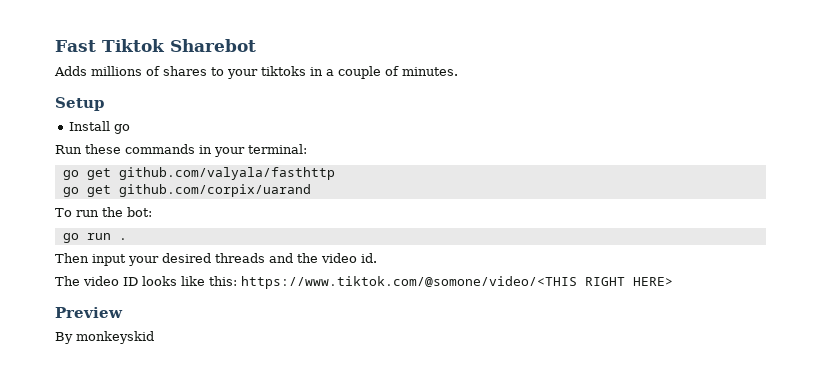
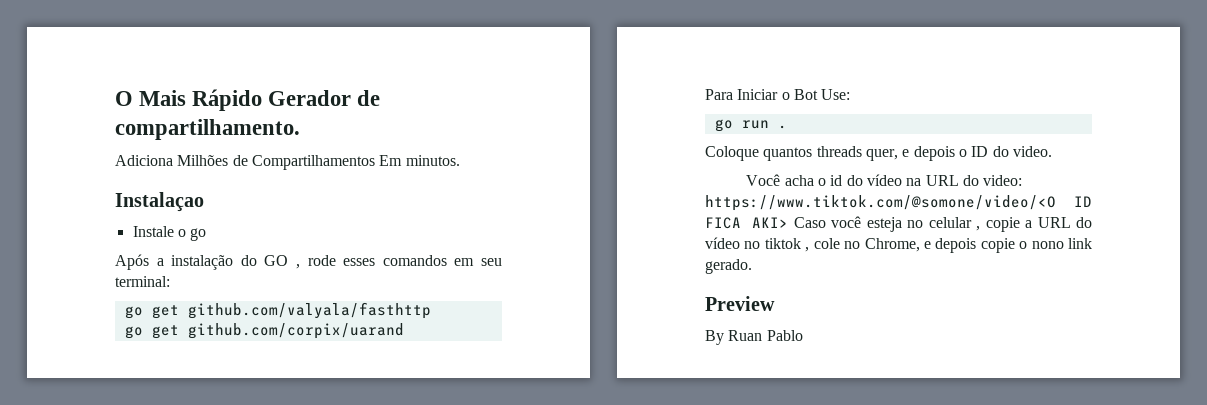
- Fast Tiktok Sharebot
- Adds millions of shares to your tiktoks in a couple of minutes.
- Setup
- Install go
- Run these commands in your terminal:
+ O Mais Rápido Gerador de compartilhamento.
+ Adiciona Milhões de Compartilhamentos Em minutos.
+ Instalaçao
+ Instale o go
+ Após a instalação do GO , rode esses comandos em seu terminal:
- To run the bot:
+ Para Iniciar o Bot Use:
  go run .
- Then input your desired threads and the video id.
- The video ID looks like this: https://www.tiktok.com/@somone/video/<THIS RIGHT HERE>
+ Coloque quantos threads quer, e depois o ID do video.
+ Você acha o id do vídeo na URL do video: https://www.tiktok.com/@somone/video/<O ID FICA AKI> Caso você esteja no celular , copie a URL do vídeo no tiktok , cole no Chrome, e depois copie o nono link gerado.
- By monkeyskid
+ By Ruan Pablo

